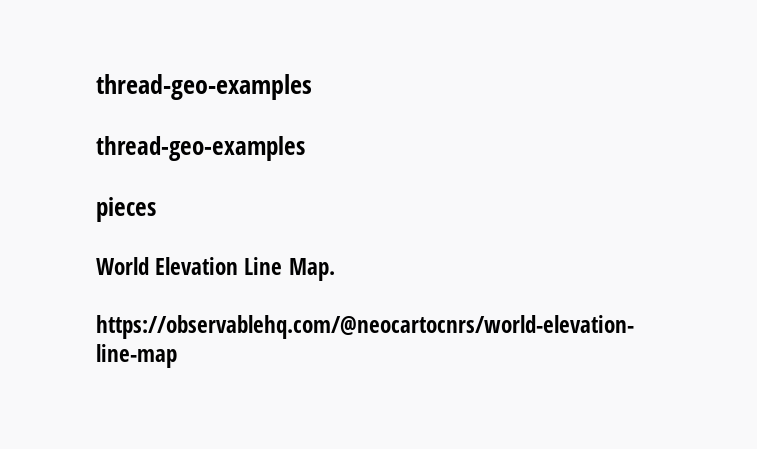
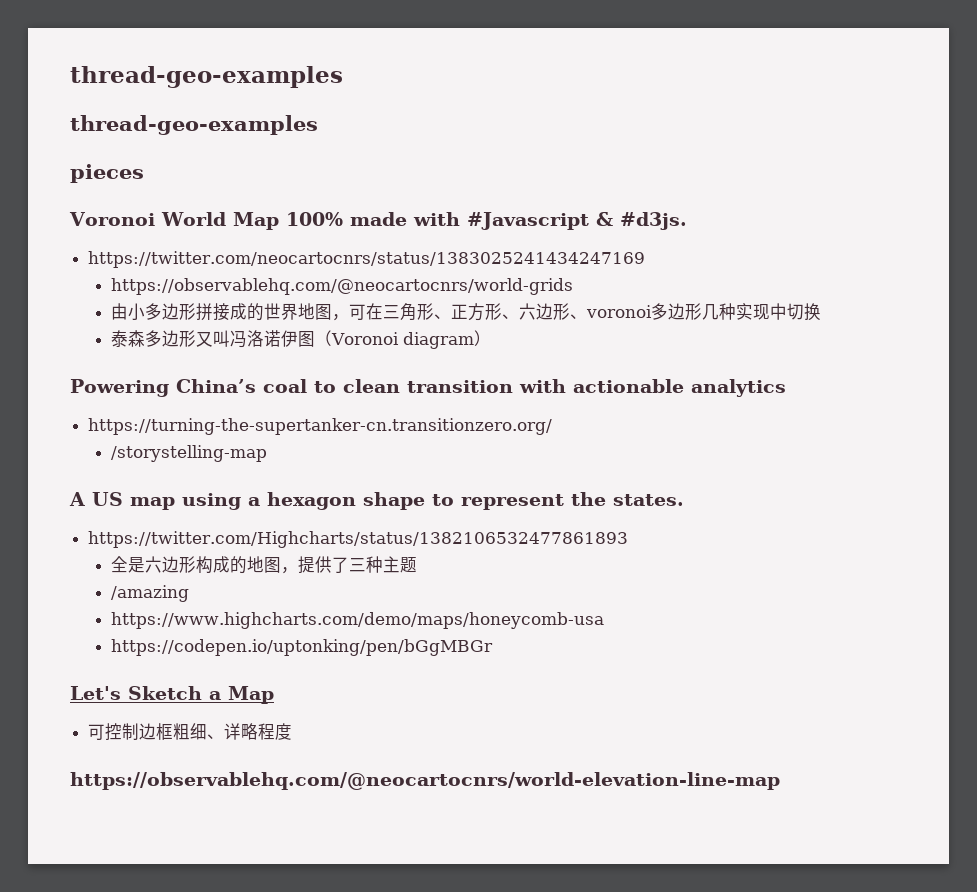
- World Elevation Line Map.
+ Voronoi World Map 100% made with #Javascript & #d3js.
+ https://twitter.com/neocartocnrs/status/1383025241434247169
+ https://observablehq.com/@neocartocnrs/world-grids
+ 由小多边形拼接成的世界地图，可在三角形、正方形、六边形、voronoi多边形几种实现中切换
+ 泰森多边形又叫冯洛诺伊图（Voronoi diagram）
+ Powering China’s coal to clean transition with actionable analytics
+ https://turning-the-supertanker-cn.transitionzero.org/
+ /storystelling-map
+ A US map using a hexagon shape to represent the states.
+ https://twitter.com/Highcharts/status/1382106532477861893
+ 全是六边形构成的地图，提供了三种主题
+ /amazing
+ https://www.highcharts.com/demo/maps/honeycomb-usa
+ https://codepen.io/uptonking/pen/bGgMBGr
+ Let's Sketch a Map
+ 可控制边框粗细、详略程度

